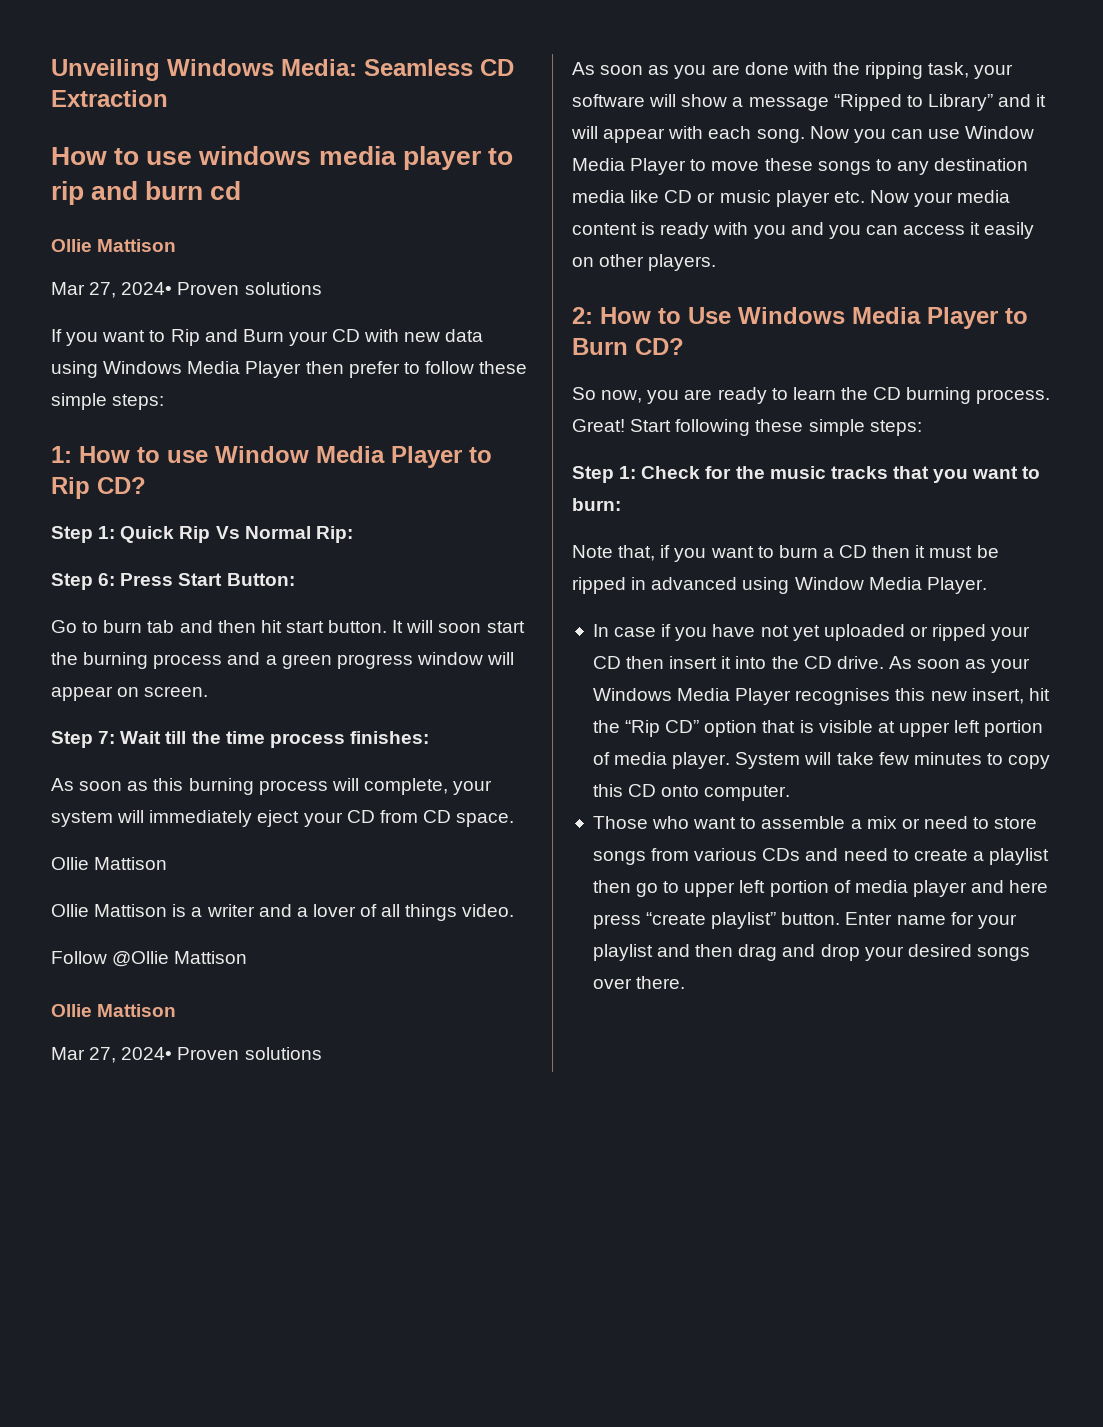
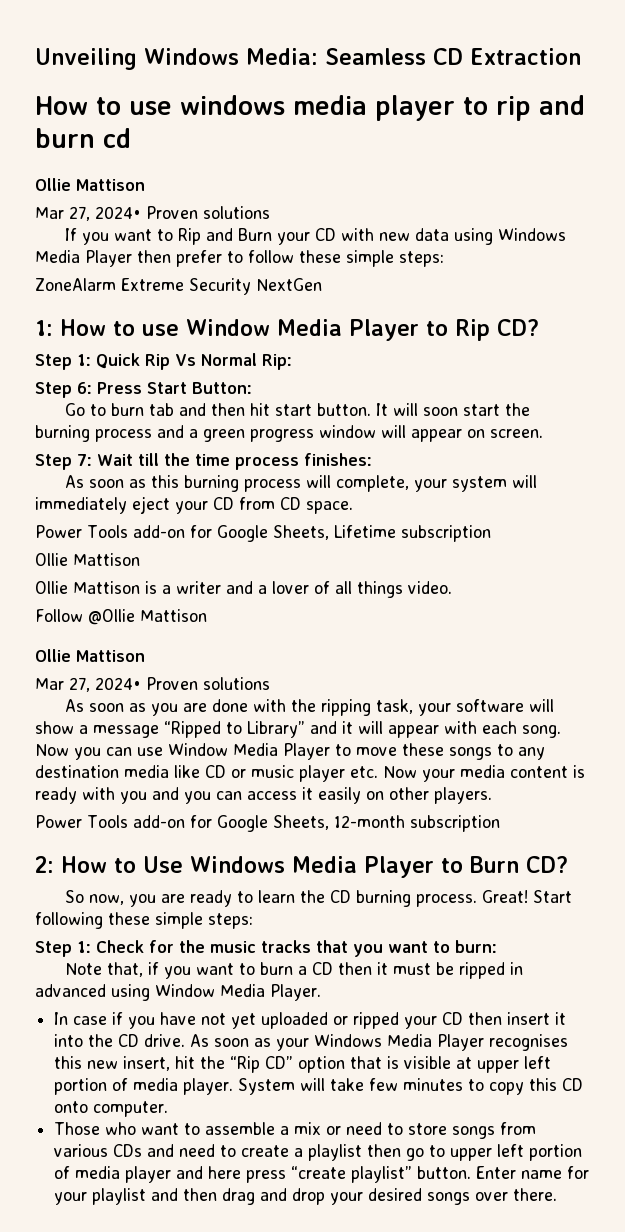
+ ZoneAlarm Extreme Security NextGen
+ Power Tools add-on for Google Sheets, Lifetime subscription
+ Power Tools add-on for Google Sheets, 12-month subscription

